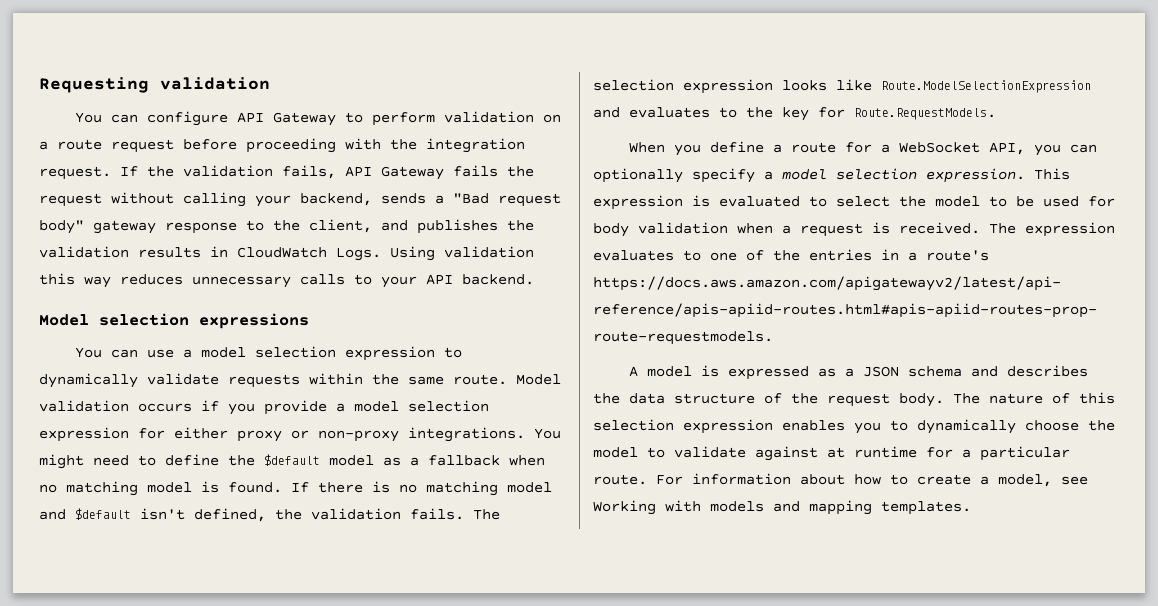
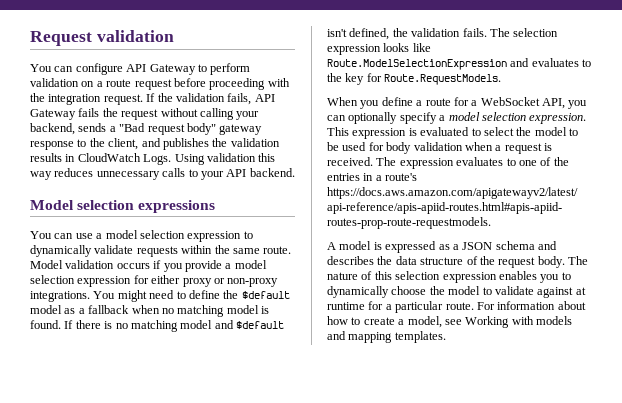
- Requesting validation
+ Request validation

